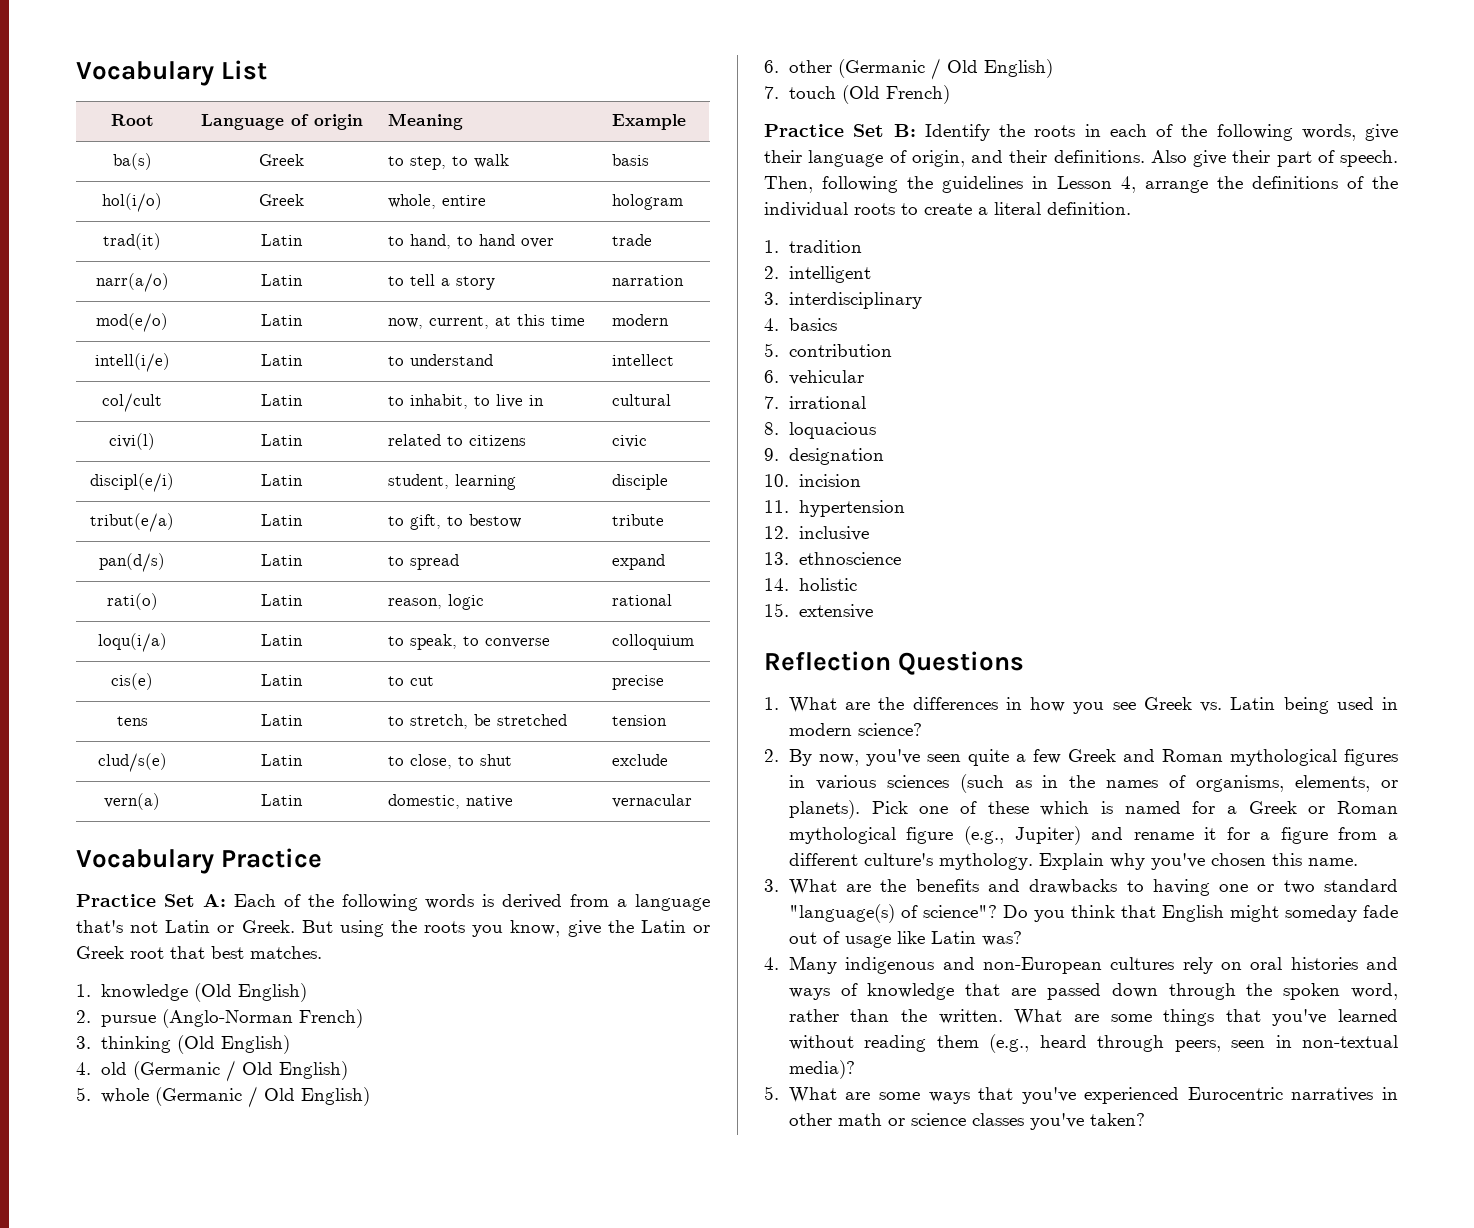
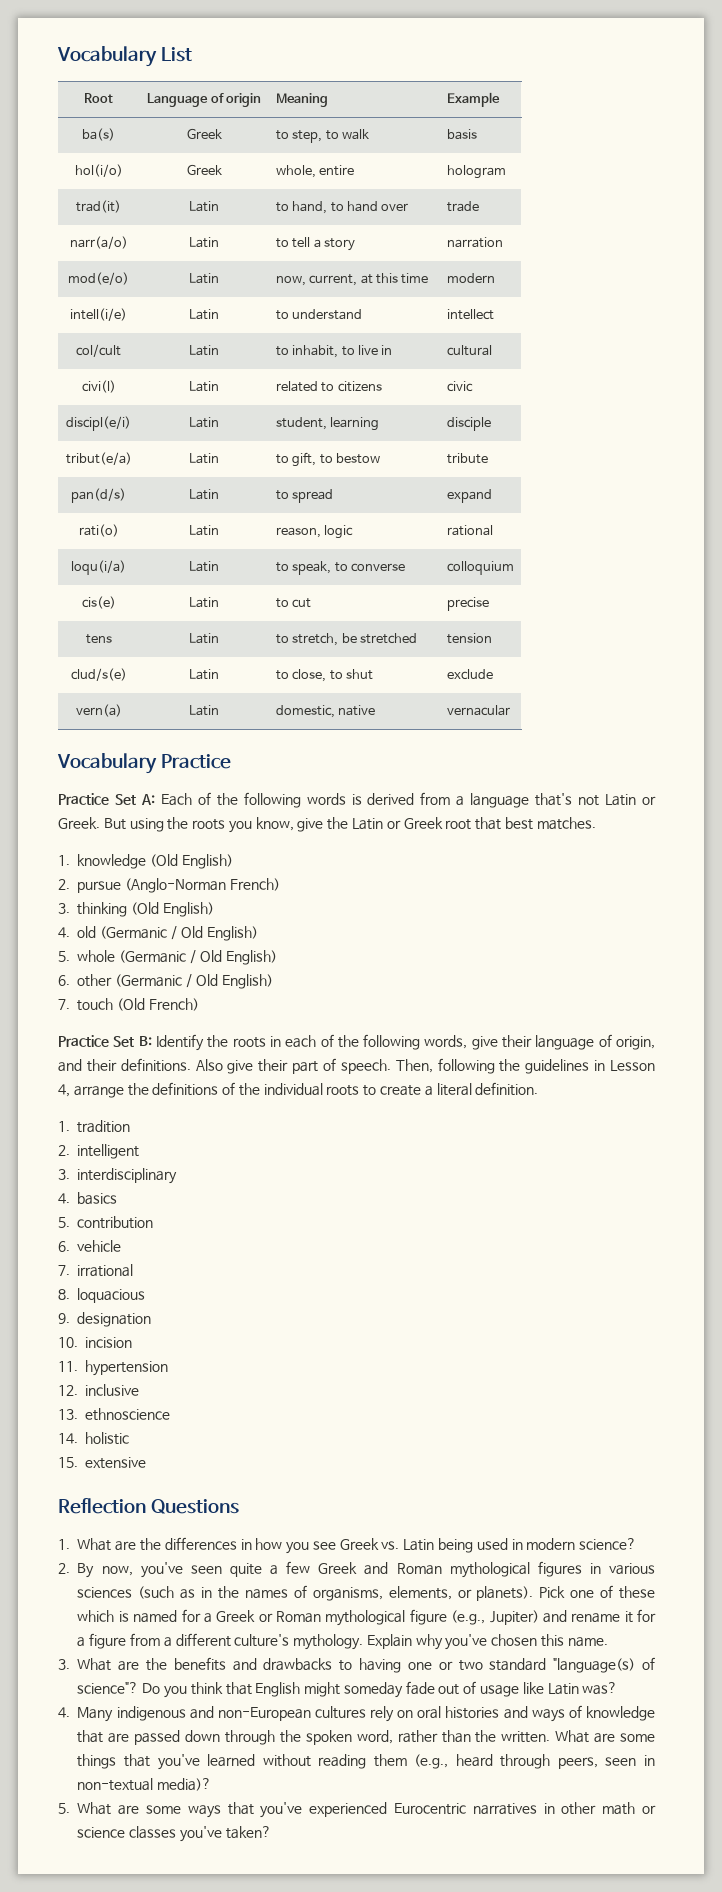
- 6. vehicular
+ 6. vehicle

